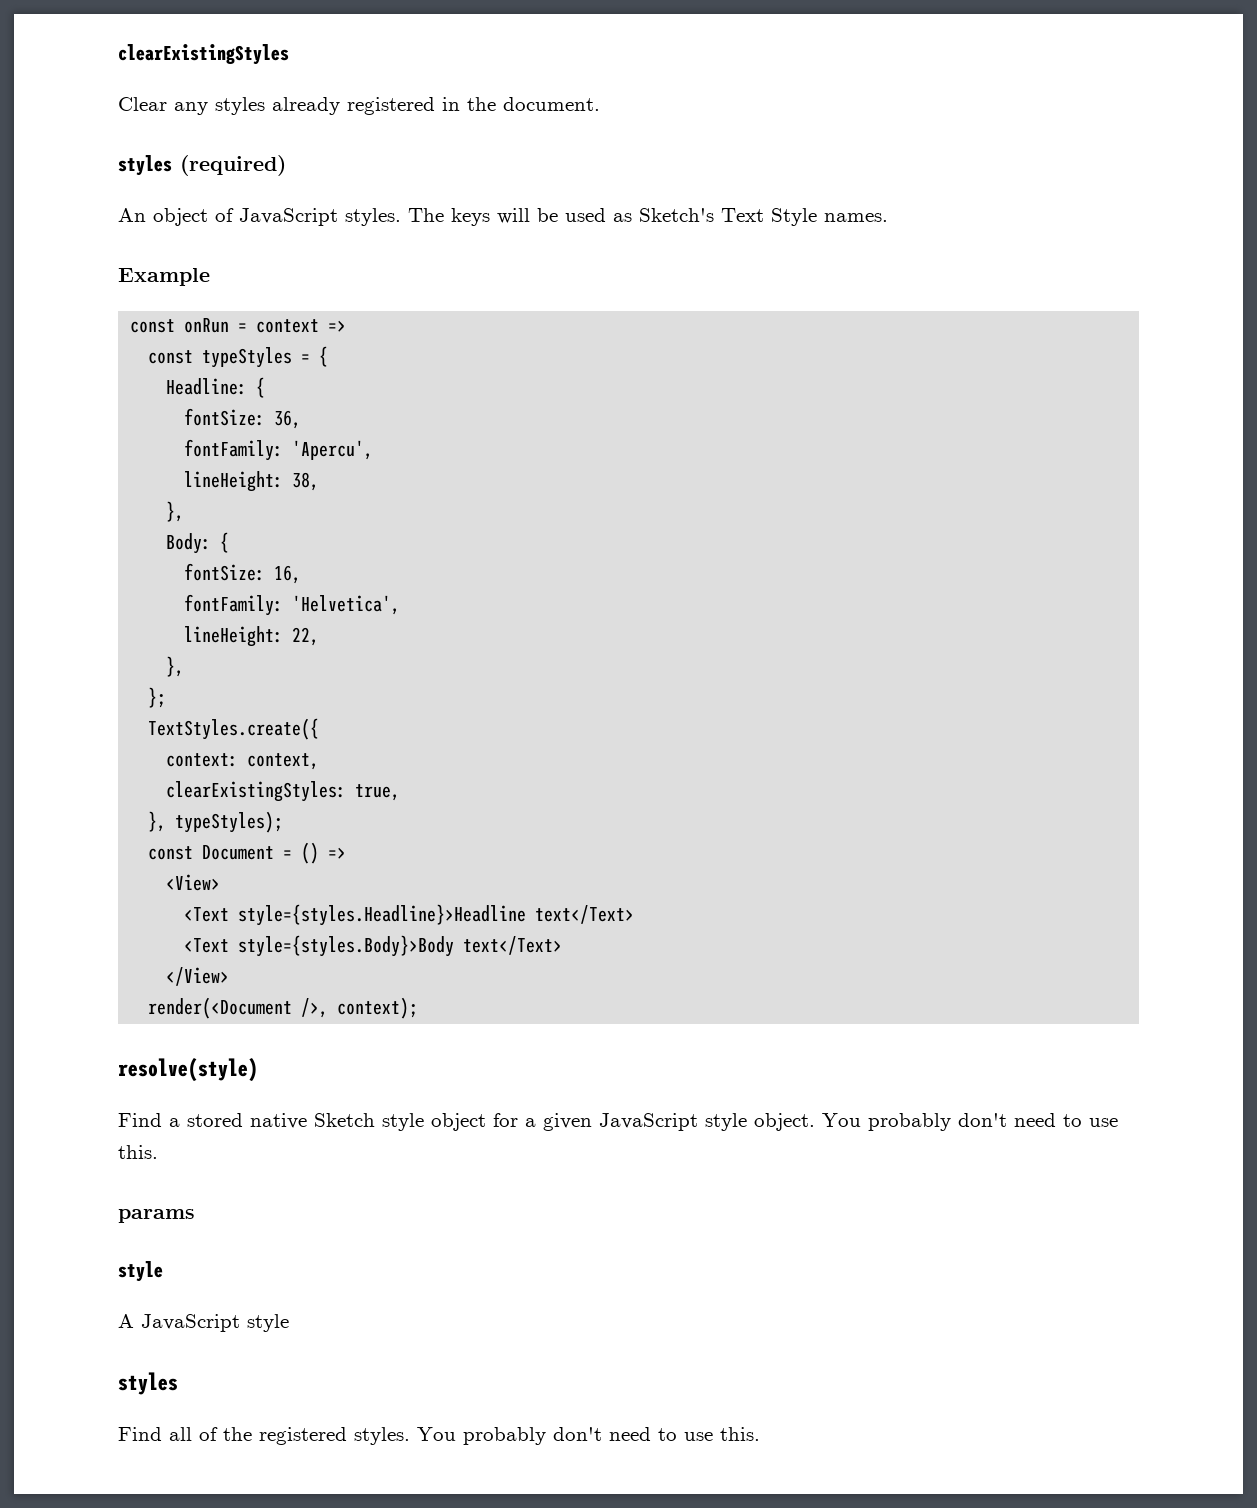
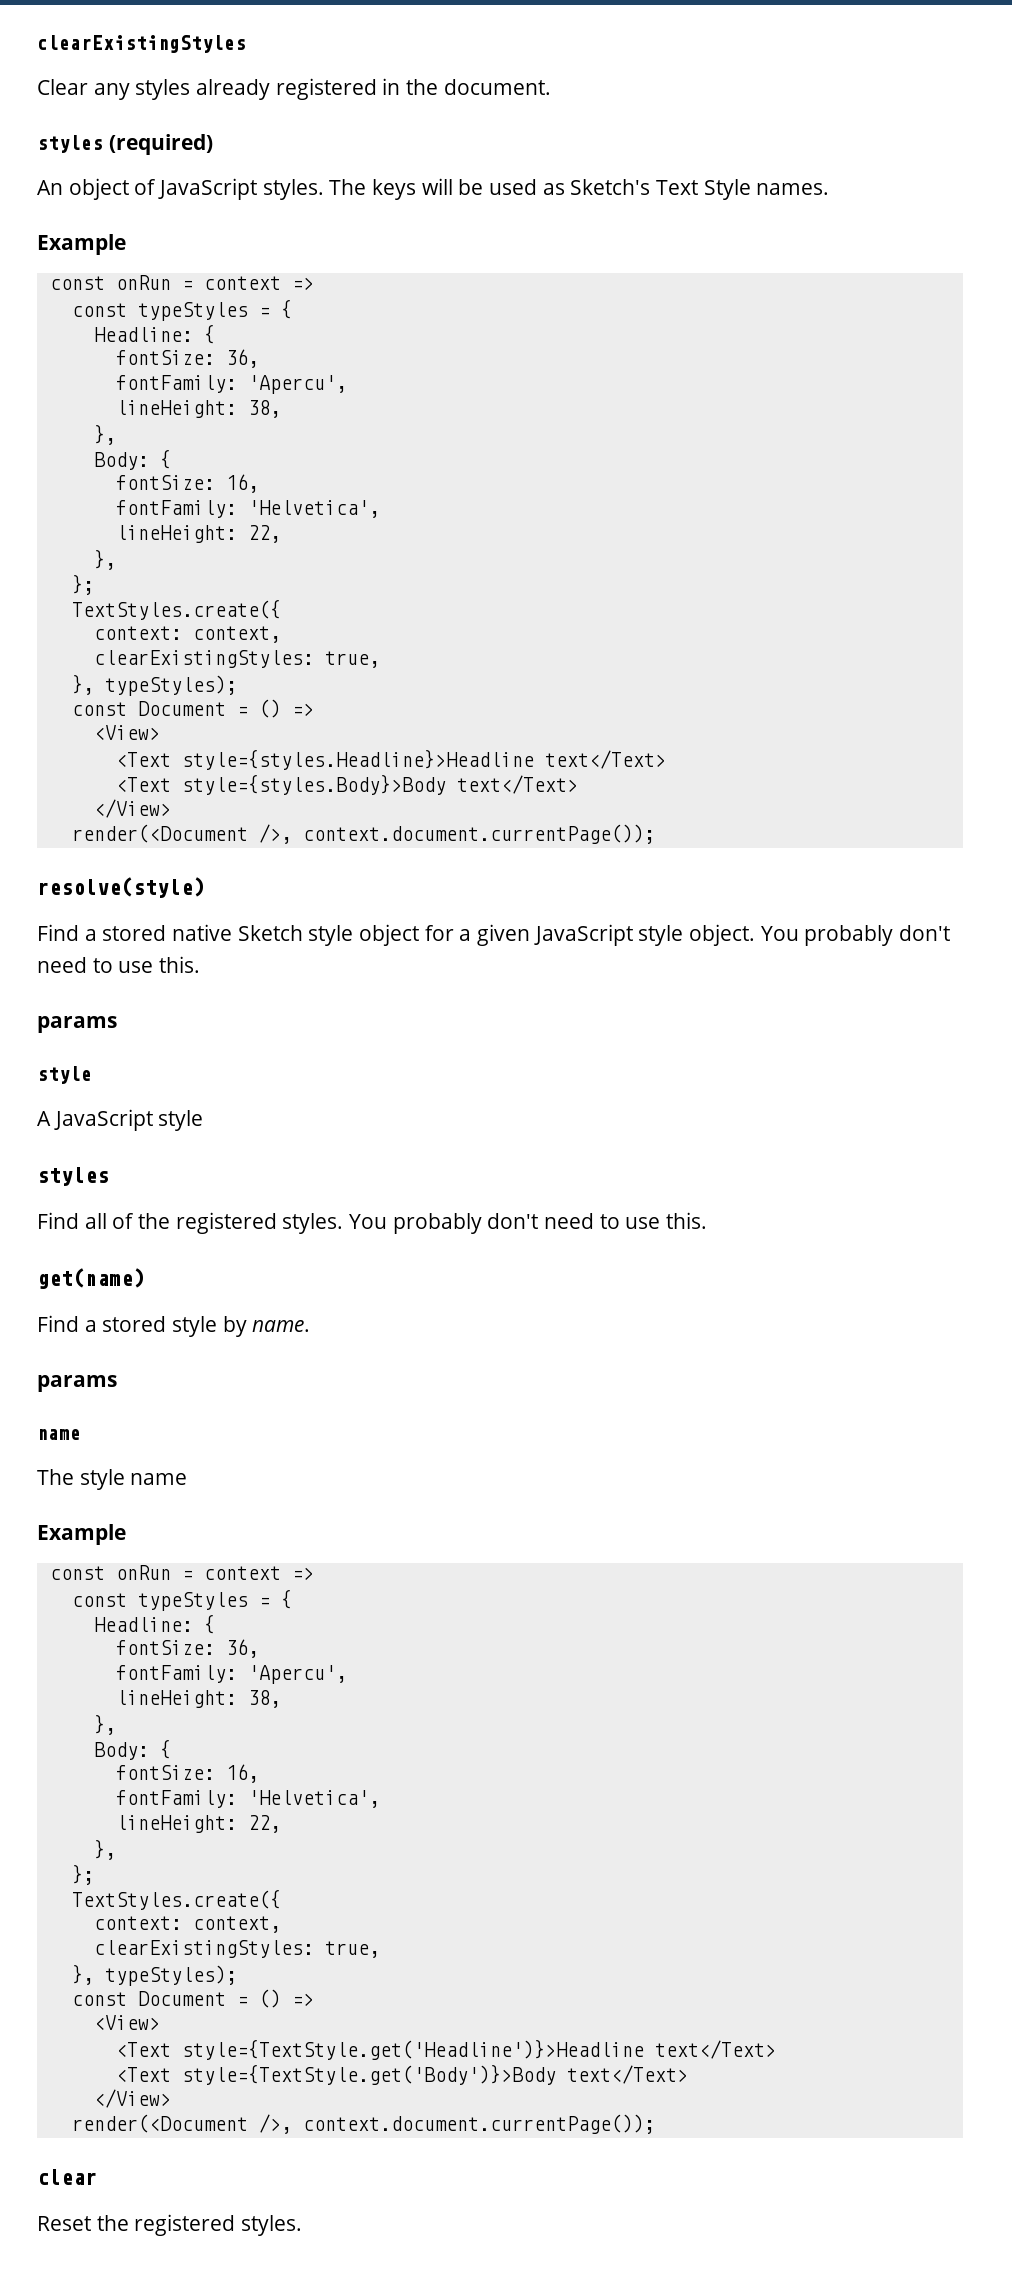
  <Text style={styles.Body}>Body text</Text>
  </View>
- render(<Document />, context);
+ render(<Document />, context.document.currentPage());
+ get(name)
+ Find a stored style by name.
+ params
+ name
+ The style name
+ Example
+ const onRun = context =>
+ const typeStyles = {
+ Headline: {
+ fontSize: 36,
+ fontFamily: 'Apercu',
+ lineHeight: 38,
+ },
+ Body: {
+ fontSize: 16,
+ fontFamily: 'Helvetica',
+ lineHeight: 22,
+ },
+ };
+ TextStyles.create({
+ context: context,
+ clearExistingStyles: true,
+ }, typeStyles);
+ const Document = () =>
+ <View>
+ <Text style={TextStyle.get('Headline')}>Headline text</Text>
+ <Text style={TextStyle.get('Body')}>Body text</Text>
+ </View>
+ render(<Document />, context.document.currentPage());
+ clear
+ Reset the registered styles.

